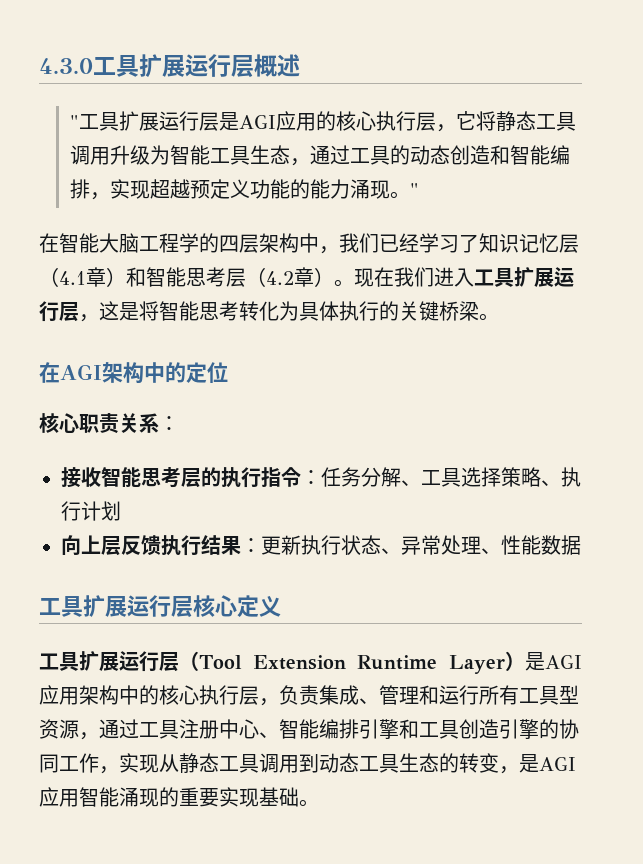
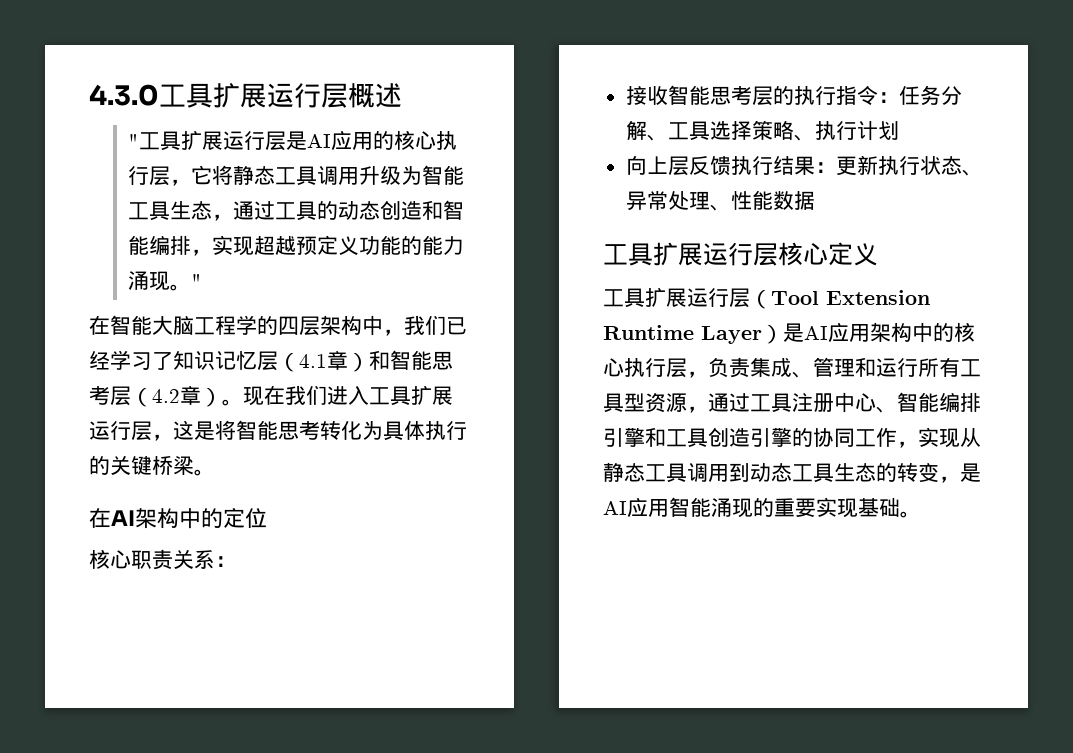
- "工具扩展运行层是AGI应用的核心执行层，它将静态工具调用升级为智能工具生态，通过工具的动态创造和智能编排，实现超越预定义功能的能力涌现。
+ "工具扩展运行层是AI应用的核心执行层，它将静态工具调用升级为智能工具生态，通过工具的动态创造和智能编排，实现超越预定义功能的能力涌现。
- 在AGI架构中的定位
+ 在AI架构中的定位
- 工具扩展运行层（Tool Extension Runtime Layer）是AGI应用架构中的核心执行层，负责集成、管理和运行所有工具型资源，通过工具注册中心、智能编排引擎和工具创造引擎的协同工作，实现从静态工具调用到动态工具生态的转变，是AGI应用智能涌现的重要实现基础。
+ 工具扩展运行层（Tool Extension Runtime Layer）是AI应用架构中的核心执行层，负责集成、管理和运行所有工具型资源，通过工具注册中心、智能编排引擎和工具创造引擎的协同工作，实现从静态工具调用到动态工具生态的转变，是AI应用智能涌现的重要实现基础。

